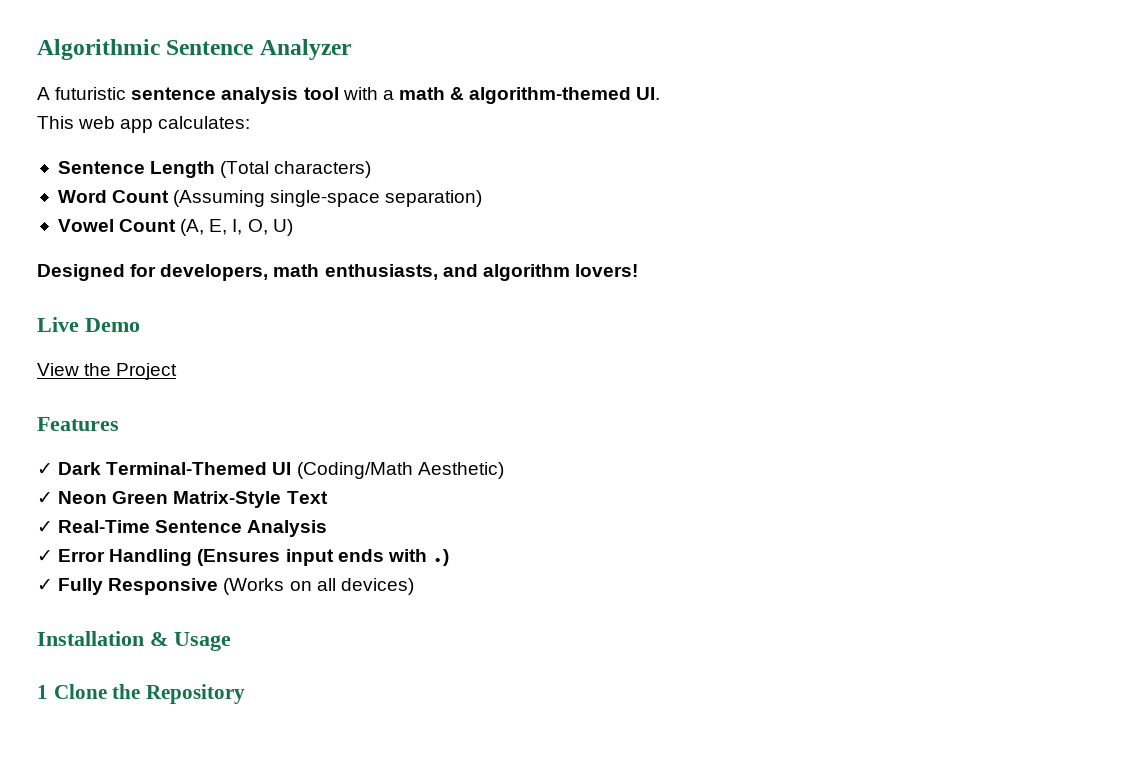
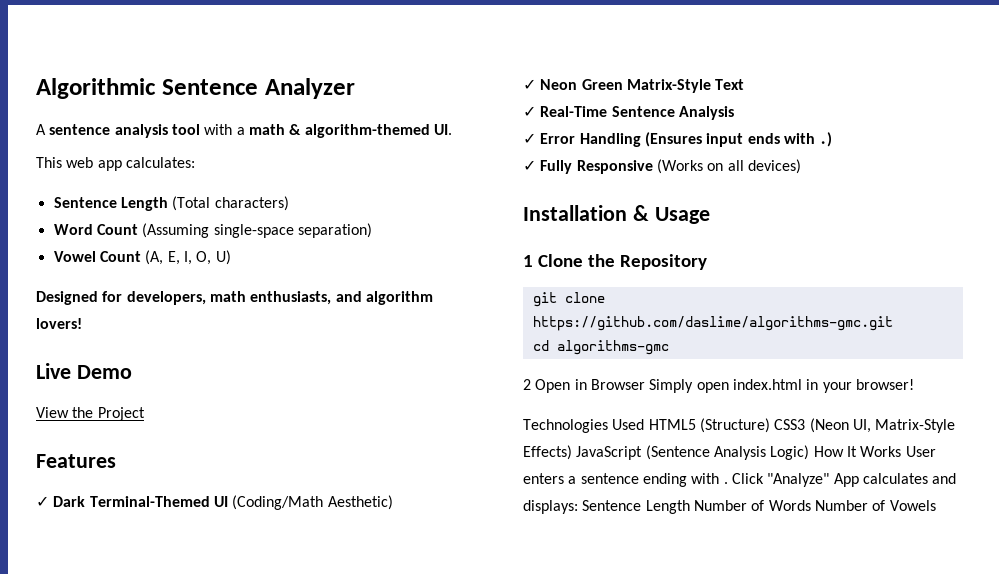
- A futuristic sentence analysis tool with a math & algorithm-themed UI.
+ A sentence analysis tool with a math & algorithm-themed UI.
+ git clone https://github.com/daslime/algorithms-gmc.git
+ cd algorithms-gmc
+ 2 Open in Browser Simply open index.html in your browser!
+ Technologies Used HTML5 (Structure) CSS3 (Neon UI, Matrix-Style Effects) JavaScript (Sentence Analysis Logic) How It Works User enters a sentence ending with . Click "Analyze" App calculates and displays: Sentence Length Number of Words Number of Vowels

